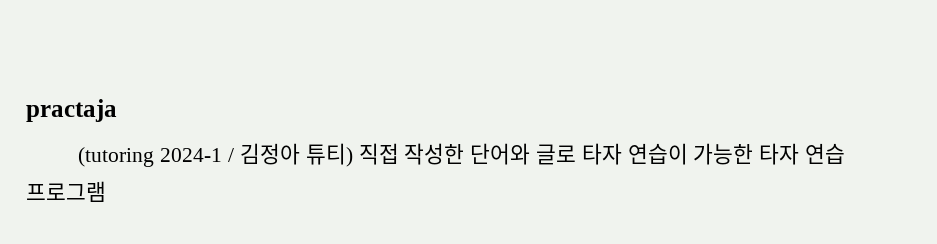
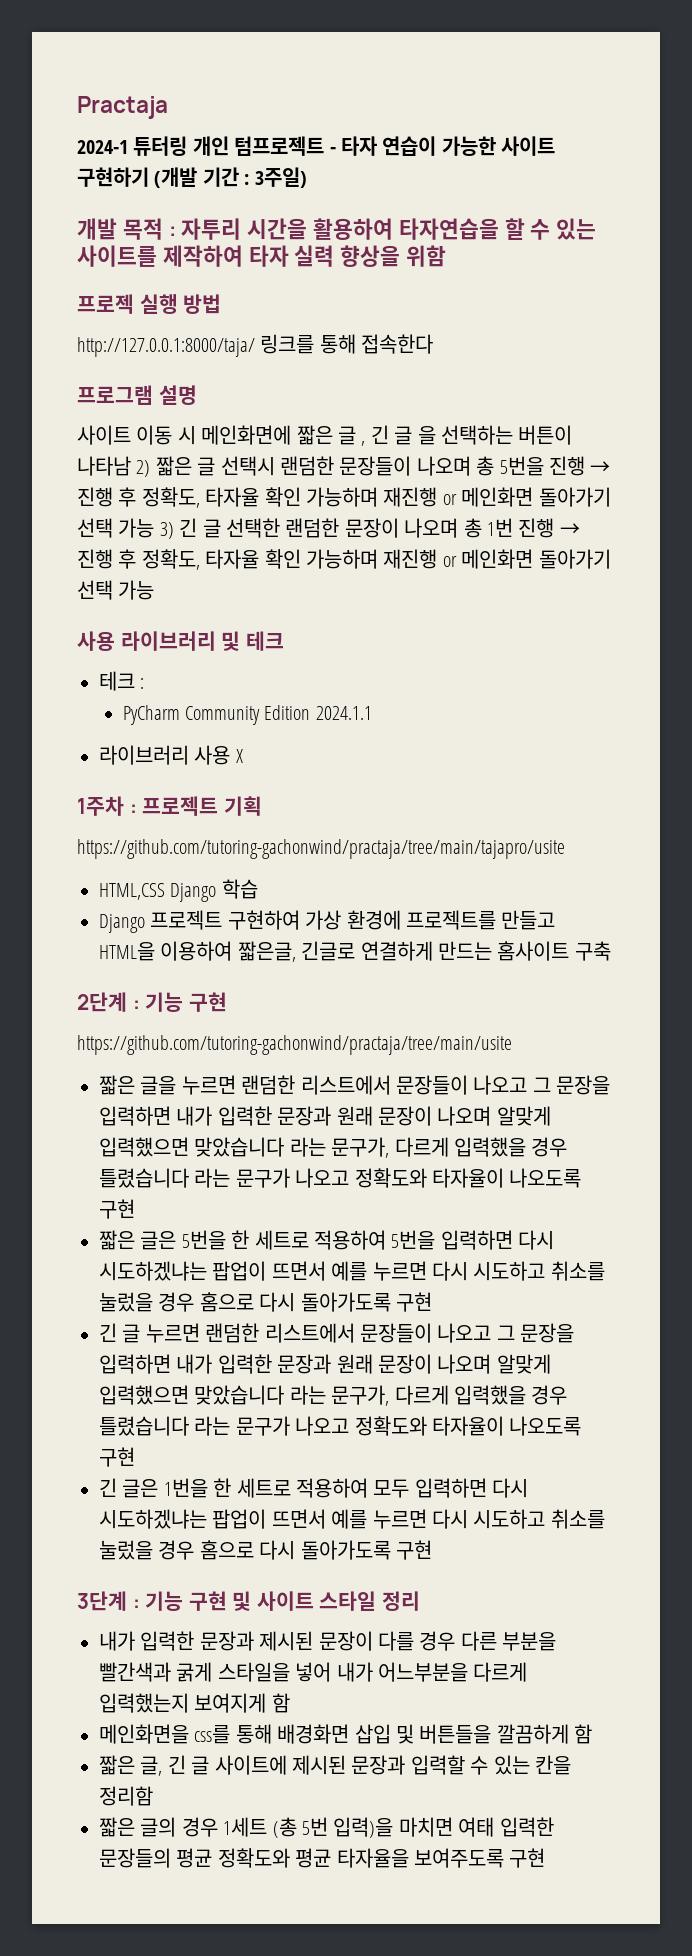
- practaja
- (tutoring 2024-1 / 김정아 튜티) 직접 작성한 단어와 글로 타자 연습이 가능한 타자 연습 프로그램
+ Practaja
+ 2024-1 튜터링 개인 텀프로젝트 - 타자 연습이 가능한 사이트 구현하기 (개발 기간 : 3주일)
+ 개발 목적 : 자투리 시간을 활용하여 타자연습을 할 수 있는 사이트를 제작하여 타자 실력 향상을 위함
+ 프로젝 실행 방법
+ http://127.0.0.1:8000/taja/ 링크를 통해 접속한다
+ 프로그램 설명
+ 사이트 이동 시 메인화면에 짧은 글 , 긴 글 을 선택하는 버튼이 나타남 2) 짧은 글 선택시 랜덤한 문장들이 나오며 총 5번을 진행 → 진행 후 정확도, 타자율 확인 가능하며 재진행 or 메인화면 돌아가기 선택 가능 3) 긴 글 선택한 랜덤한 문장이 나오며 총 1번 진행 → 진행 후 정확도, 타자율 확인 가능하며 재진행 or 메인화면 돌아가기 선택 가능
+ 사용 라이브러리 및 테크
+ 테크 :
+ PyCharm Community Edition 2024.1.1
+ 라이브러리 사용 X
+ 1주차 : 프로젝트 기획
+ https://github.com/tutoring-gachonwind/practaja/tree/main/tajapro/usite
+ HTML,CSS Django 학습
+ Django 프로젝트 구현하여 가상 환경에 프로젝트를 만들고 HTML을 이용하여 짧은글, 긴글로 연결하게 만드는 홈사이트 구축
+ 2단계 : 기능 구현
+ https://github.com/tutoring-gachonwind/practaja/tree/main/usite
+ 짧은 글을 누르면 랜덤한 리스트에서 문장들이 나오고 그 문장을 입력하면 내가 입력한 문장과 원래 문장이 나오며 알맞게 입력했으면 맞았습니다 라는 문구가, 다르게 입력했을 경우 틀렸습니다 라는 문구가 나오고 정확도와 타자율이 나오도록 구현
+ 짧은 글은 5번을 한 세트로 적용하여 5번을 입력하면 다시 시도하겠냐는 팝업이 뜨면서 예를 누르면 다시 시도하고 취소를 눌렀을 경우 홈으로 다시 돌아가도록 구현
+ 긴 글 누르면 랜덤한 리스트에서 문장들이 나오고 그 문장을 입력하면 내가 입력한 문장과 원래 문장이 나오며 알맞게 입력했으면 맞았습니다 라는 문구가, 다르게 입력했을 경우 틀렸습니다 라는 문구가 나오고 정확도와 타자율이 나오도록 구현
+ 긴 글은 1번을 한 세트로 적용하여 모두 입력하면 다시 시도하겠냐는 팝업이 뜨면서 예를 누르면 다시 시도하고 취소를 눌렀을 경우 홈으로 다시 돌아가도록 구현
+ 3단계 : 기능 구현 및 사이트 스타일 정리
+ 내가 입력한 문장과 제시된 문장이 다를 경우 다른 부분을 빨간색과 굵게 스타일을 넣어 내가 어느부분을 다르게 입력했는지 보여지게 함
+ 메인화면을 css를 통해 배경화면 삽입 및 버튼들을 깔끔하게 함
+ 짧은 글, 긴 글 사이트에 제시된 문장과 입력할 수 있는 칸을 정리함
+ 짧은 글의 경우 1세트 (총 5번 입력)을 마치면 여태 입력한 문장들의 평균 정확도와 평균 타자율을 보여주도록 구현

